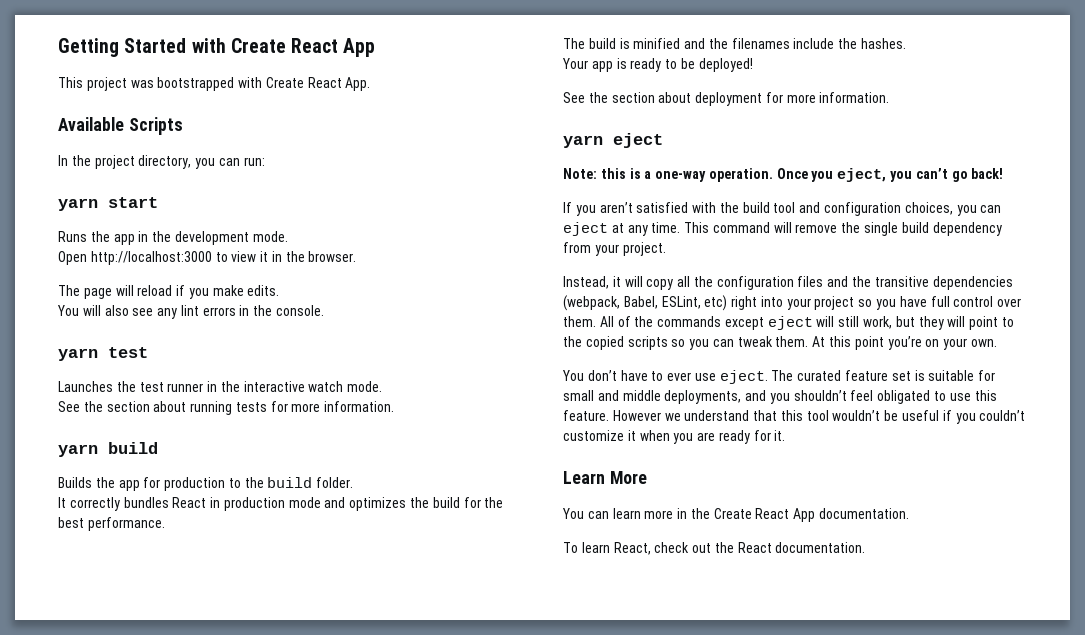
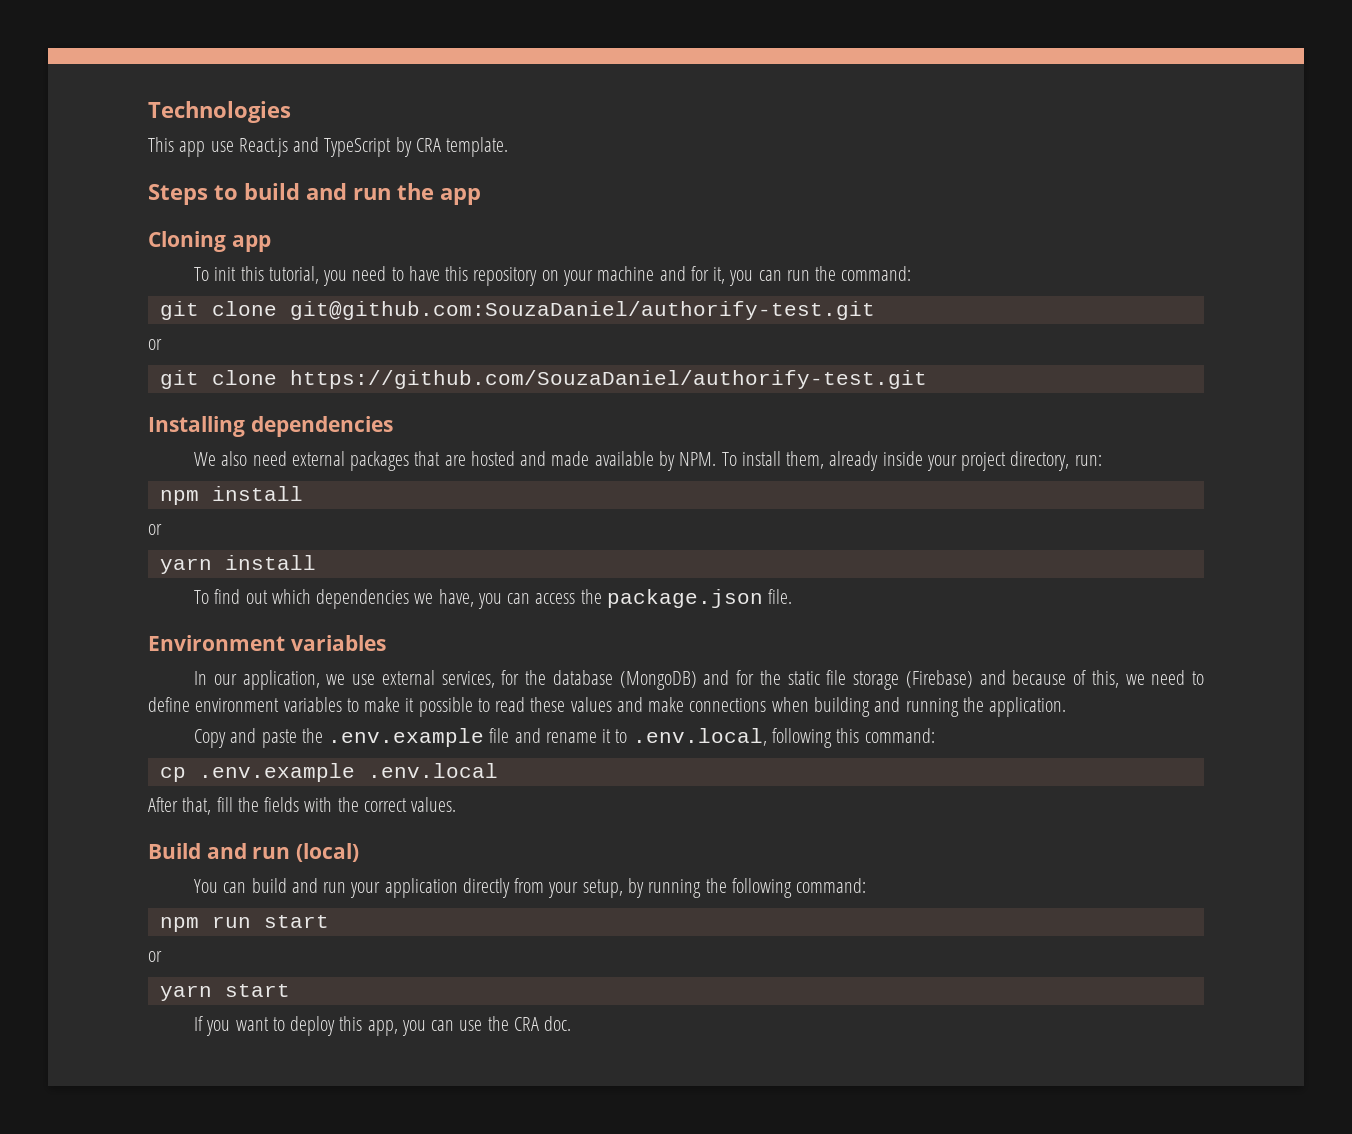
- Getting Started with Create React App
- This project was bootstrapped with Create React App.
- Available Scripts
- In the project directory, you can run:
+ Technologies
+ This app use React.js and TypeScript by CRA template.
+ Steps to build and run the app
+ Cloning app
+ To init this tutorial, you need to have this repository on your machine and for it, you can run the command:
+ git clone git@github.com:SouzaDaniel/authorify-test.git
+ or
+ git clone https://github.com/SouzaDaniel/authorify-test.git
+ Installing dependencies
+ We also need external packages that are hosted and made available by NPM. To install them, already inside your project directory, run:
+ npm install
+ or
+ yarn install
+ To find out which dependencies we have, you can access the package.json file.
+ Environment variables
+ In our application, we use external services, for the database (MongoDB) and for the static file storage (Firebase) and because of this, we need to define environment variables to make it possible to read these values and make connections when building and running the application.
+ Copy and paste the .env.example file and rename it to .env.local, following this command:
+ cp .env.example .env.local
+ After that, fill the fields with the correct values.
+ Build and run (local)
+ You can build and run your application directly from your setup, by running the following command:
+ npm run start
+ or
  yarn start
- Runs the app in the development mode.
- Open http://localhost:3000 to view it in the browser.
- The page will reload if you make edits.
- You will also see any lint errors in the console.
- yarn test
- Launches the test runner in the interactive watch mode.
- See the section about running tests for more information.
- yarn build
- Builds the app for production to the build folder.
- It correctly bundles React in production mode and optimizes the build for the best performance.
- The build is minified and the filenames include the hashes.
- Your app is ready to be deployed!
- See the section about deployment for more information.
- yarn eject
- Note: this is a one-way operation. Once you eject, you can’t go back!
- If you aren’t satisfied with the build tool and configuration choices, you can eject at any time. This command will remove the single build dependency from your project.
- Instead, it will copy all the configuration files and the transitive dependencies (webpack, Babel, ESLint, etc) right into your project so you have full control over them. All of the commands except eject will still work, but they will point to the copied scripts so you can tweak them. At this point you’re on your own.
- You don’t have to ever use eject. The curated feature set is suitable for small and middle deployments, and you shouldn’t feel obligated to use this feature. However we understand that this tool wouldn’t be useful if you couldn’t customize it when you are ready for it.
- Learn More
- You can learn more in the Create React App documentation.
- To learn React, check out the React documentation.
+ If you want to deploy this app, you can use the CRA doc.

